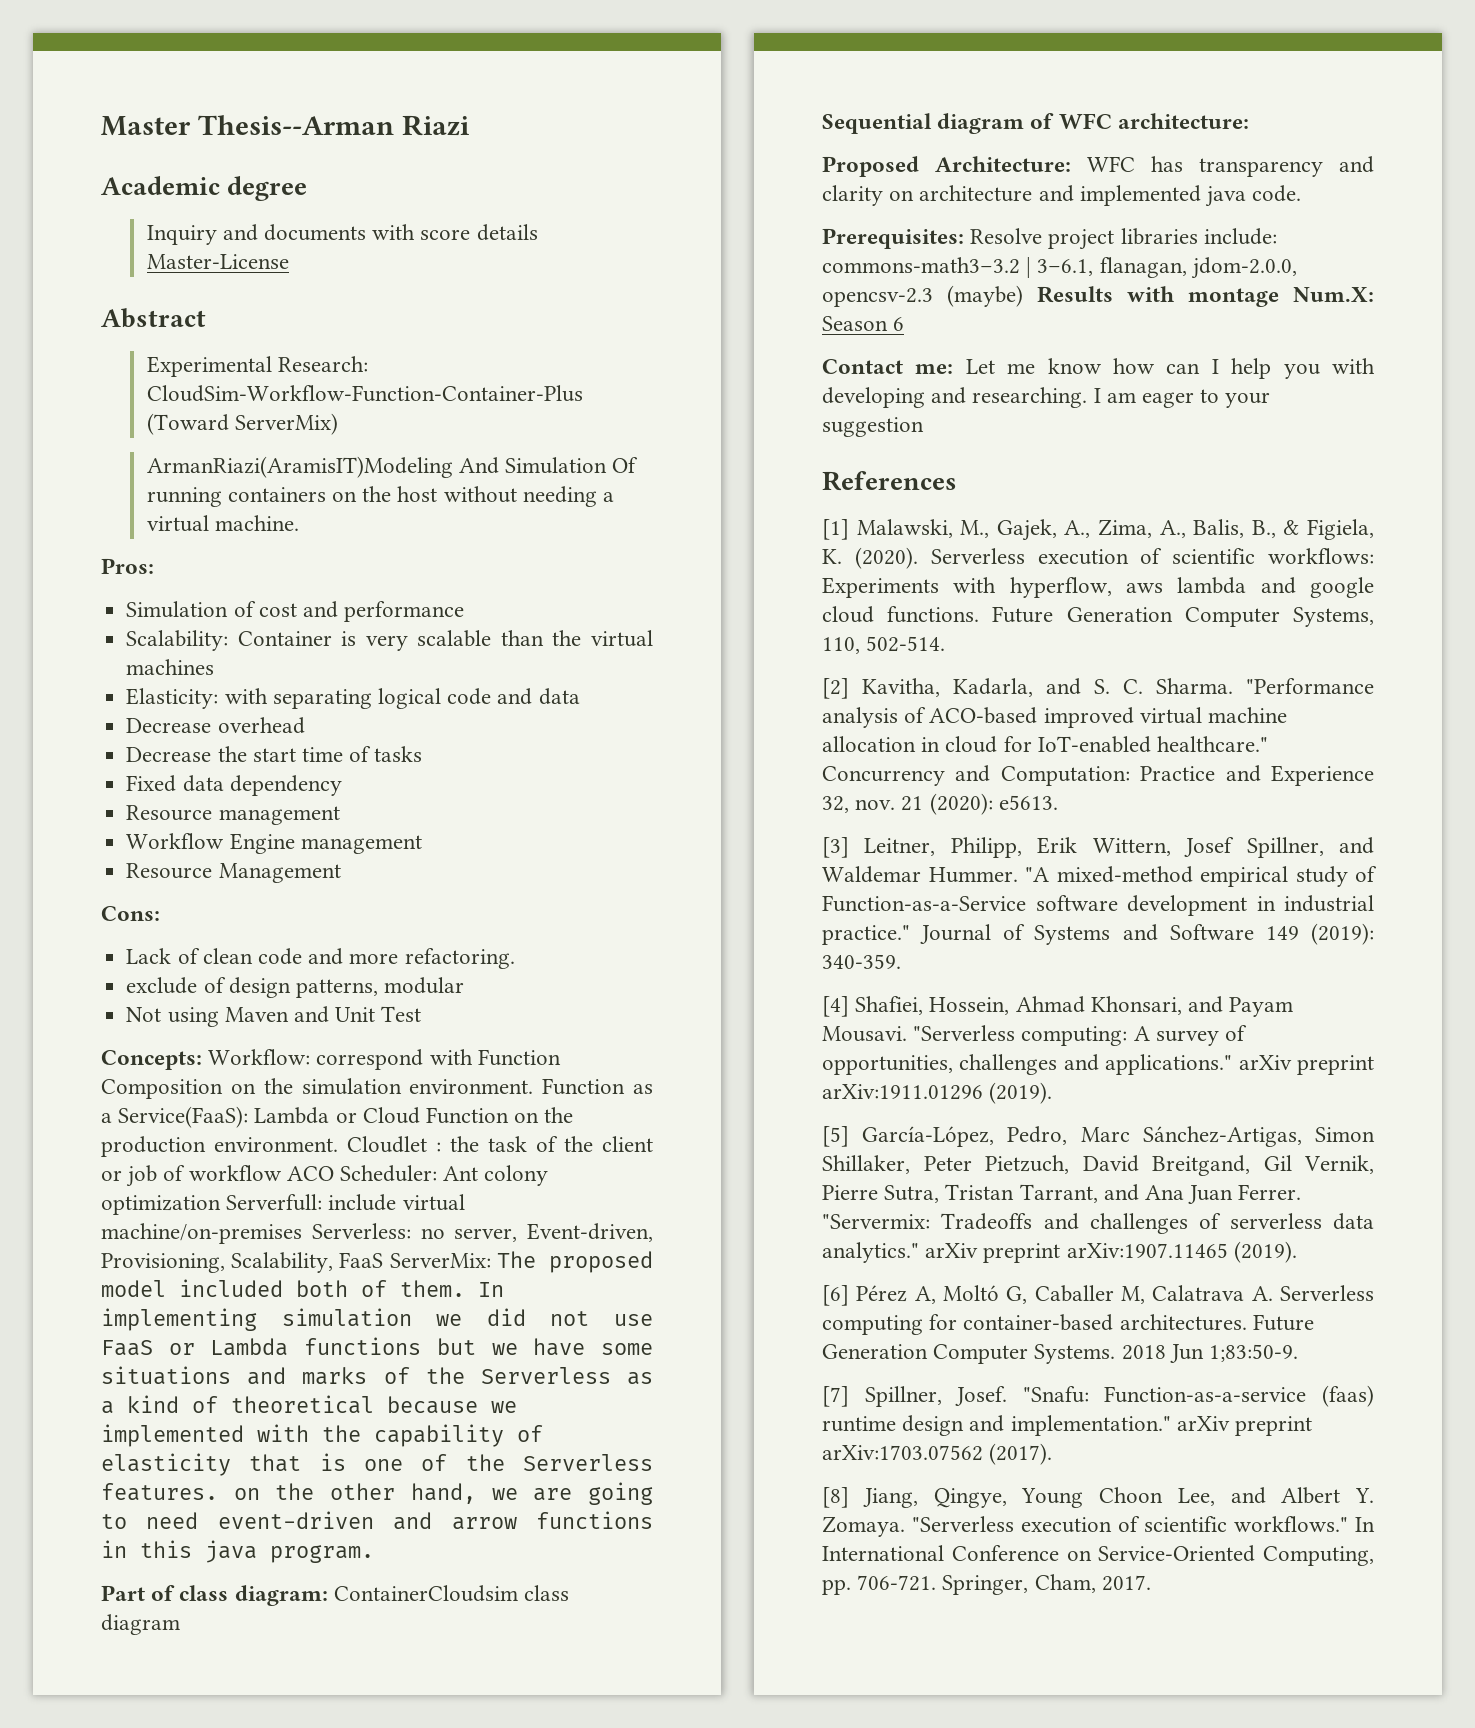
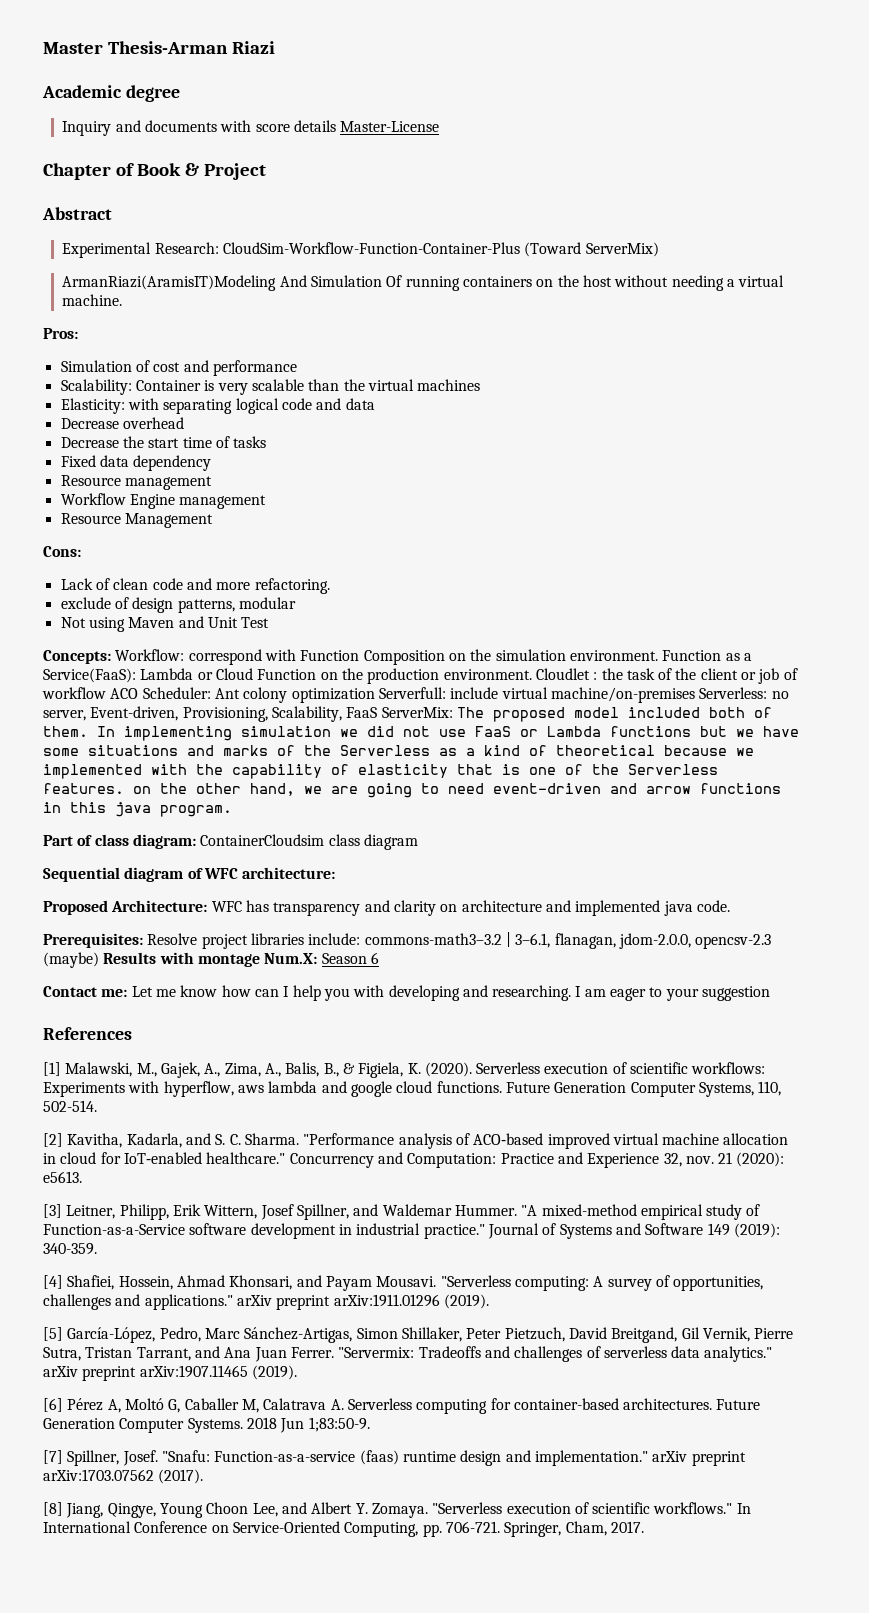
- Master Thesis--Arman Riazi
+ Master Thesis-Arman Riazi
+ Chapter of Book & Project

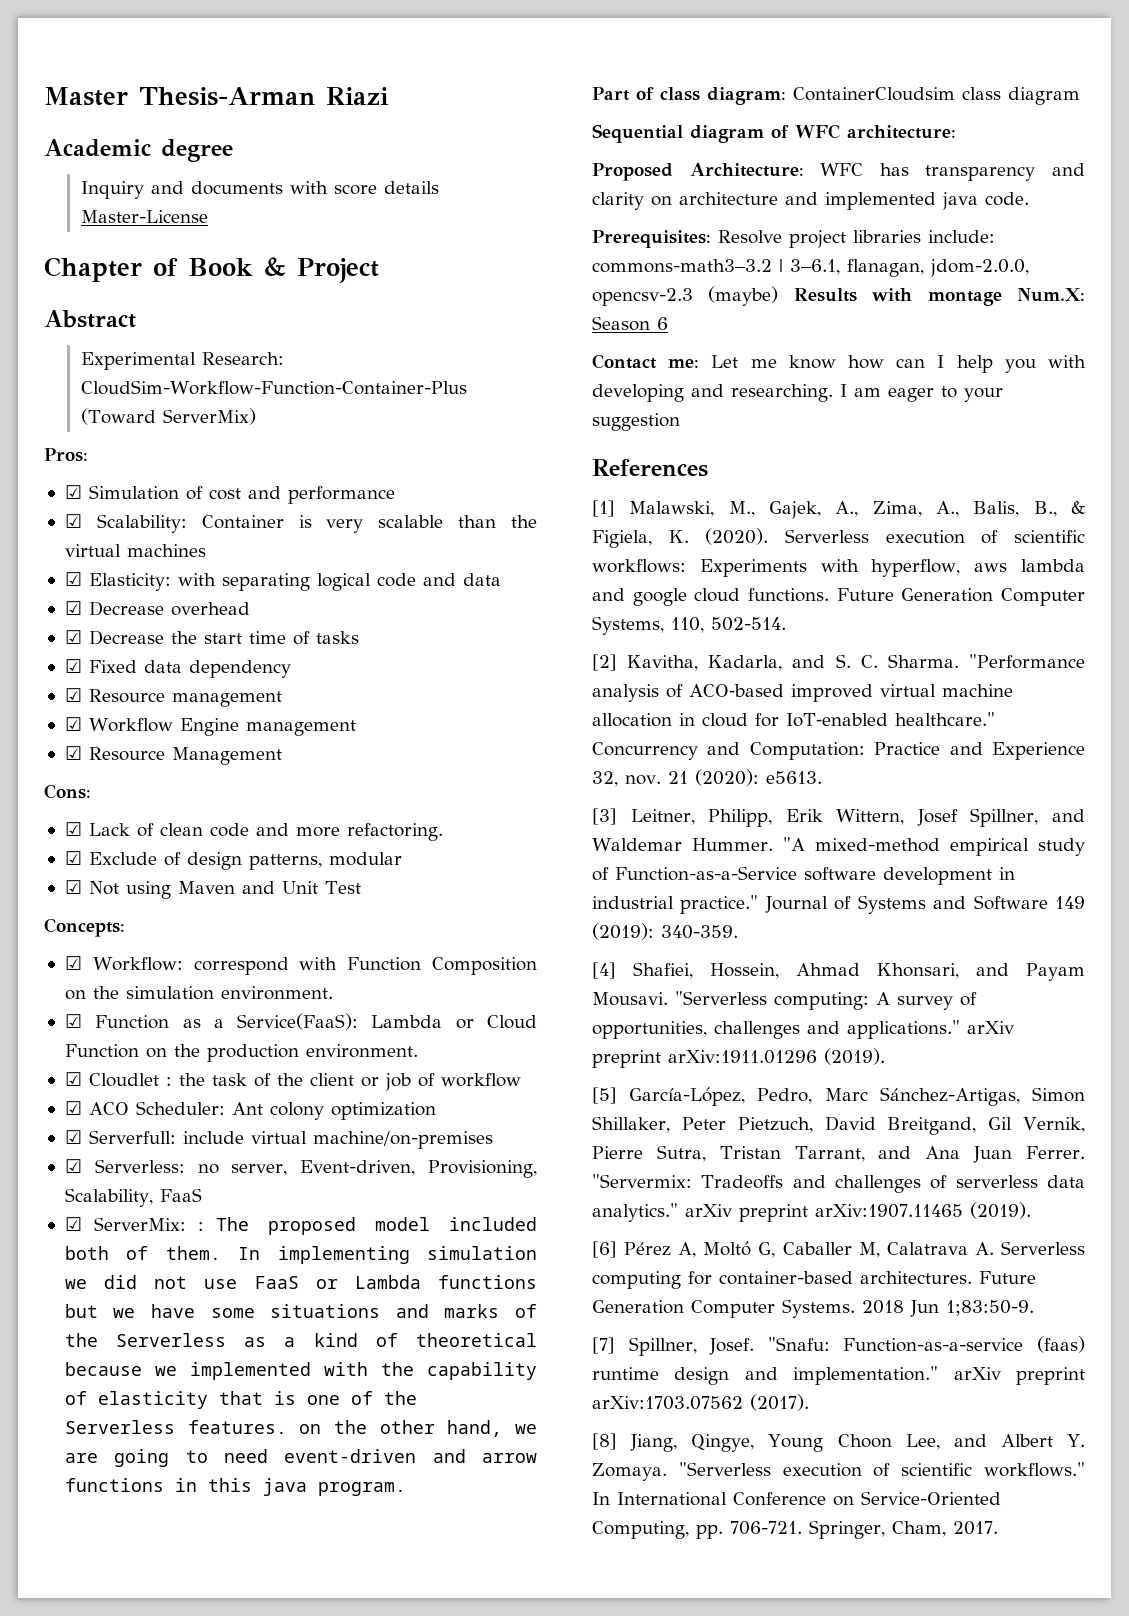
- ArmanRiazi(AramisIT)Modeling And Simulation Of running containers on the host without needing a virtual machine.
- Simulation of cost and performance
+ ☑ Simulation of cost and performance
- Scalability: Container is very scalable than the virtual machines
+ ☑ Scalability: Container is very scalable than the virtual machines
- Elasticity: with separating logical code and data
+ ☑ Elasticity: with separating logical code and data
- Decrease overhead
+ ☑ Decrease overhead
- Decrease the start time of tasks
+ ☑ Decrease the start time of tasks
- Fixed data dependency
+ ☑ Fixed data dependency
- Resource management
+ ☑ Resource management
- Workflow Engine management
+ ☑ Workflow Engine management
- Resource Management
+ ☑ Resource Management
- Lack of clean code and more refactoring.
+ ☑ Lack of clean code and more refactoring.
- exclude of design patterns, modular
+ ☑ Exclude of design patterns, modular
- Not using Maven and Unit Test
+ ☑ Not using Maven and Unit Test
- Concepts: Workflow: correspond with Function Composition on the simulation environment. Function as a Service(FaaS): Lambda or Cloud Function on the production environment. Cloudlet : the task of the client or job of workflow ACO Scheduler: Ant colony optimization Serverfull: include virtual machine/on-premises Serverless: no server, Event-driven, Provisioning, Scalability, FaaS ServerMix: The proposed model included both of them.
+ Concepts:
+ ☑ Workflow: correspond with Function Composition on the simulation environment.
+ ☑ Function as a Service(FaaS): Lambda or Cloud Function on the production environment.
+ ☑ Cloudlet : the task of the client or job of workflow
+ ☑ ACO Scheduler: Ant colony optimization
+ ☑ Serverfull: include virtual machine/on-premises
+ ☑ Serverless: no server, Event-driven, Provisioning, Scalability, FaaS
+ ☑ ServerMix: : The proposed model included both of them.

